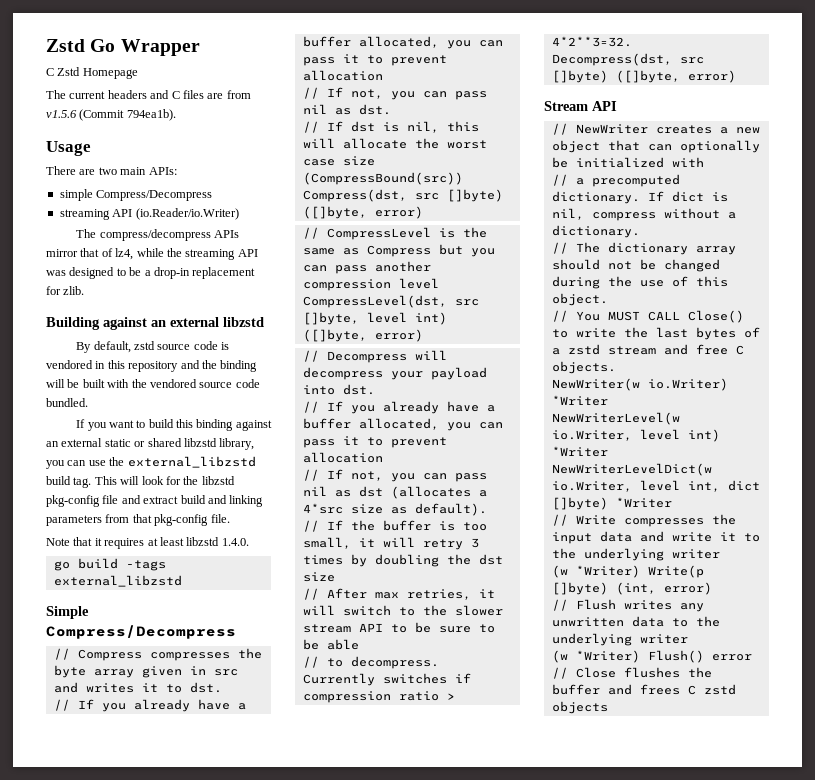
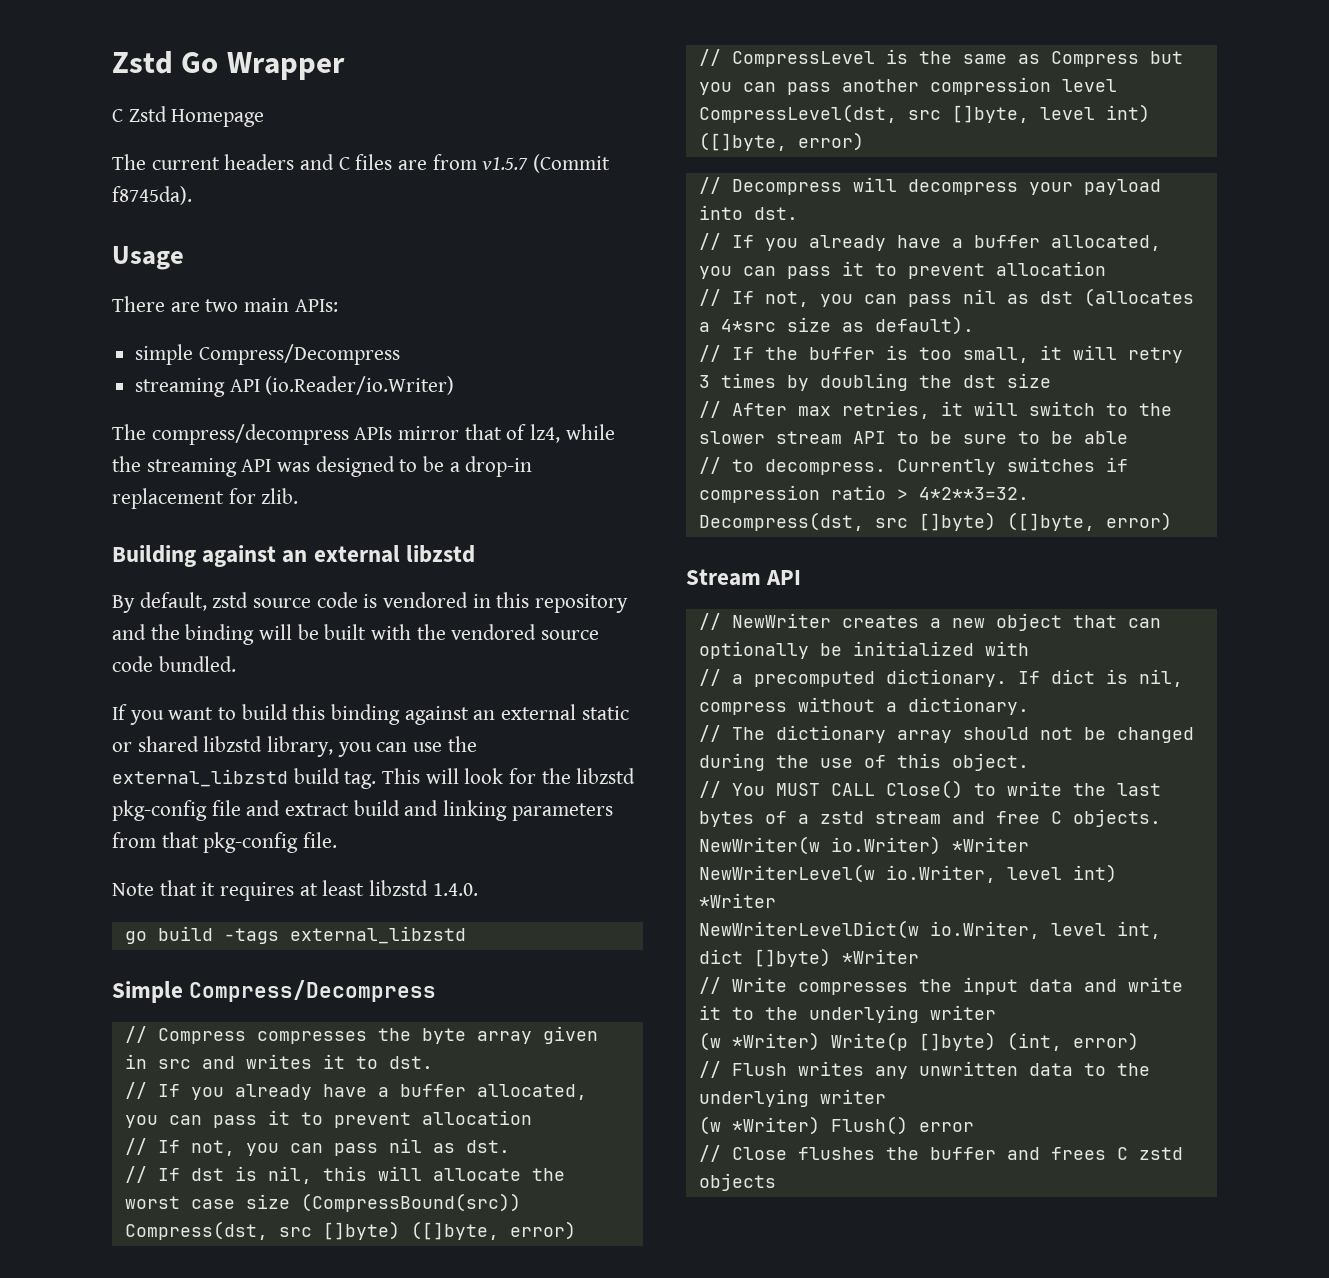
- The current headers and C files are from v1.5.6 (Commit 794ea1b).
+ The current headers and C files are from v1.5.7 (Commit f8745da).

